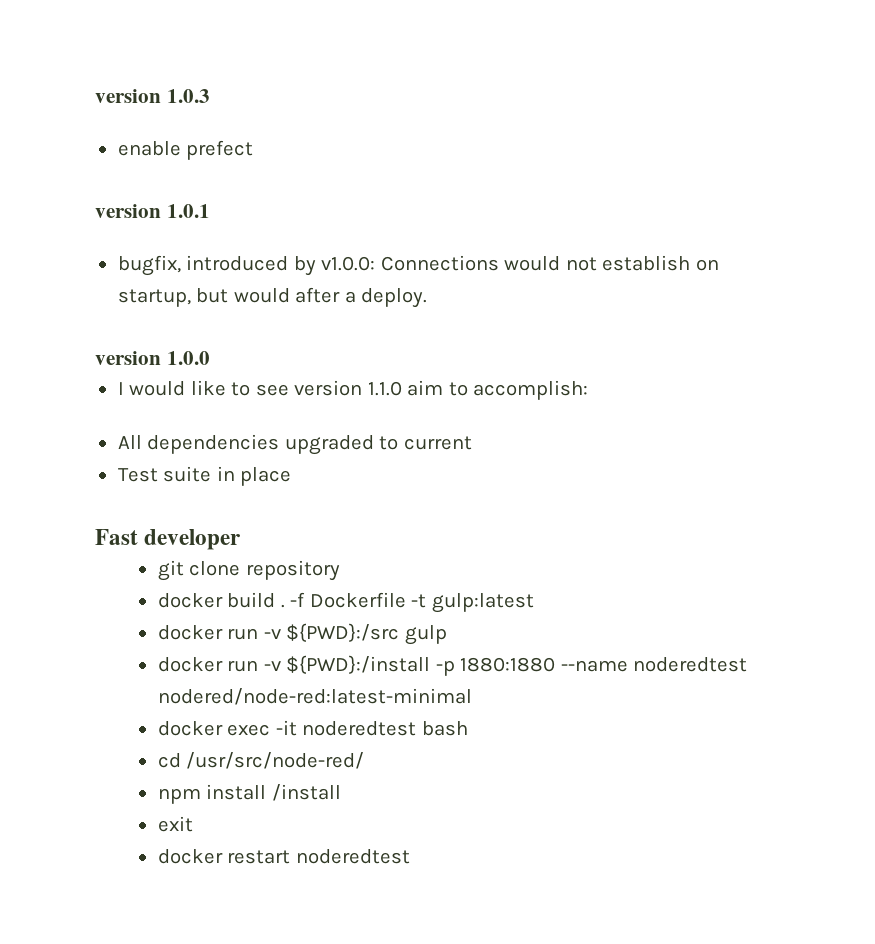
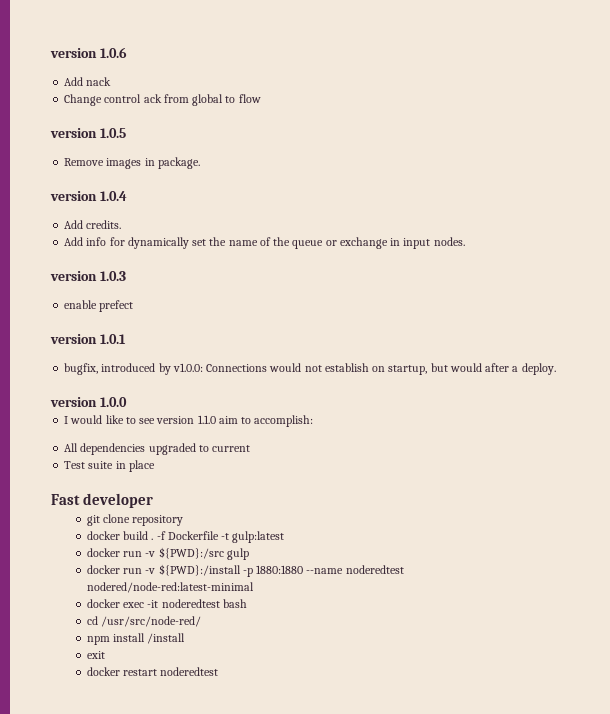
+ version 1.0.6
+ Add nack
+ Change control ack from global to flow
+ version 1.0.5
+ Remove images in package.
+ version 1.0.4
+ Add credits.
+ Add info for dynamically set the name of the queue or exchange in input nodes.

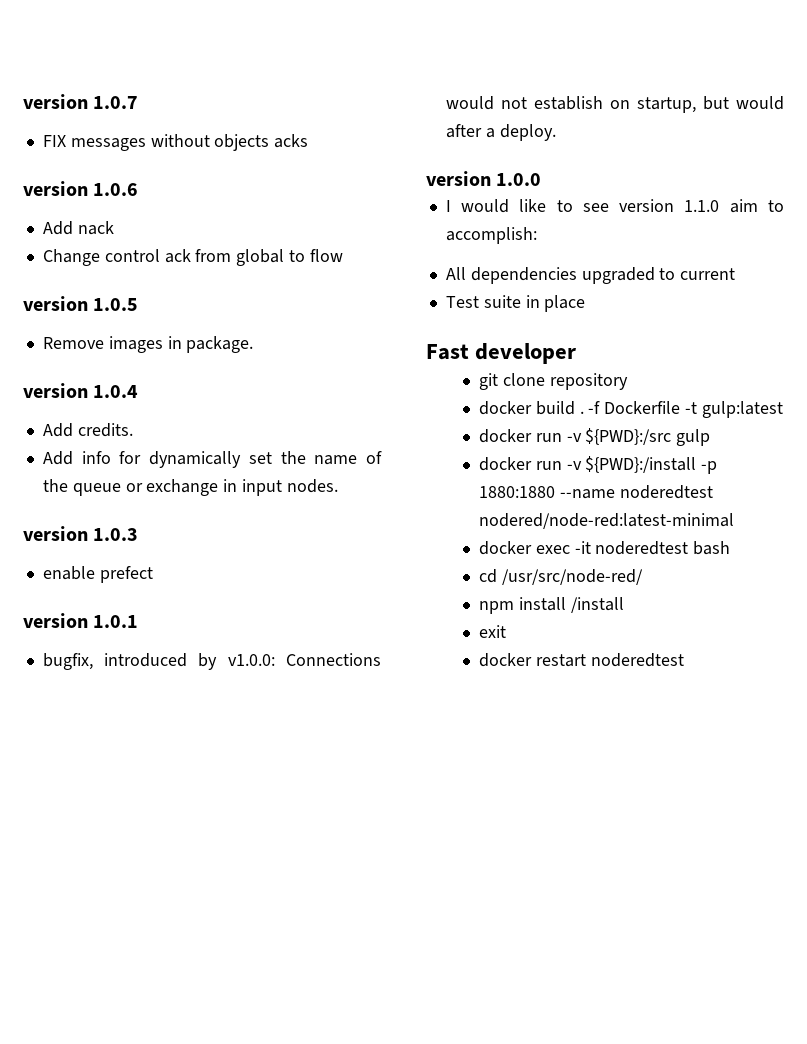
+ version 1.0.7
+ FIX messages without objects acks

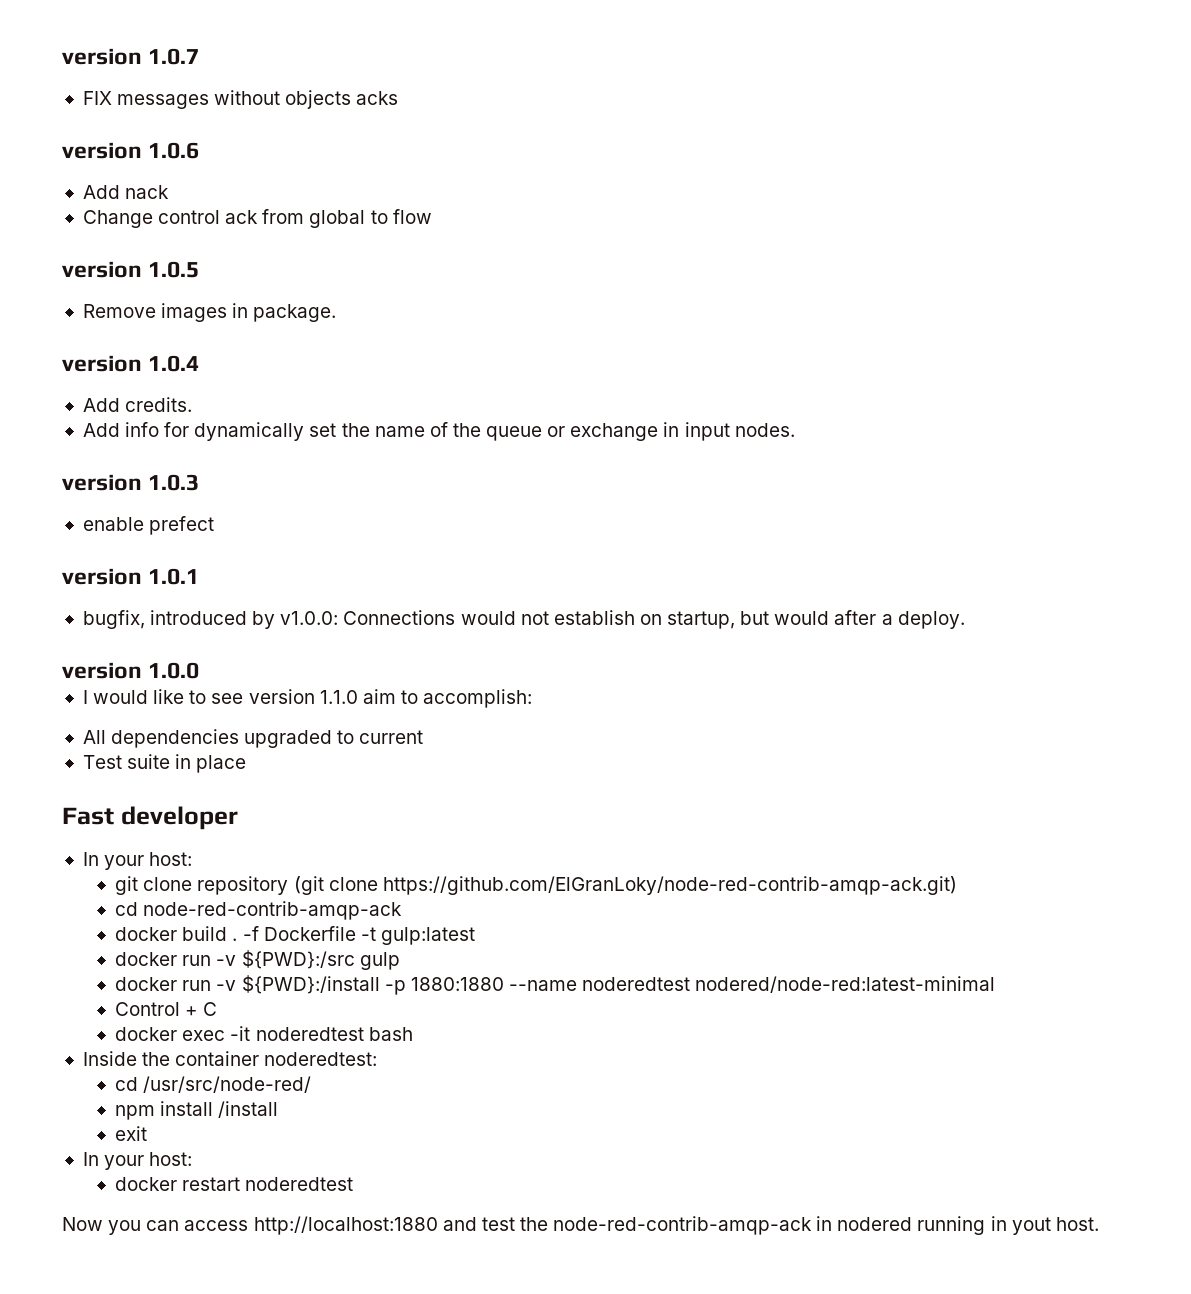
  Fast developer
+ In your host:
- git clone repository
+ git clone repository (git clone https://github.com/ElGranLoky/node-red-contrib-amqp-ack.git)
+ cd node-red-contrib-amqp-ack
+ Control + C
+ Inside the container noderedtest:
  exit
+ In your host:
+ Now you can access http://localhost:1880 and test the node-red-contrib-amqp-ack in nodered running in yout host.

